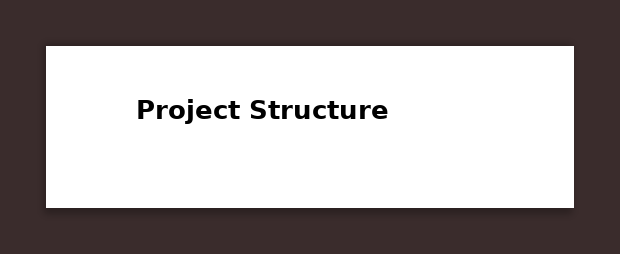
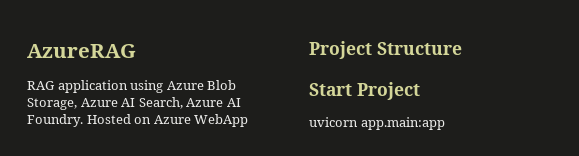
+ AzureRAG
+ RAG application using Azure Blob Storage, Azure AI Search, Azure AI Foundry. Hosted on Azure WebApp
  Project Structure
+ Start Project
+ uvicorn app.main:app

